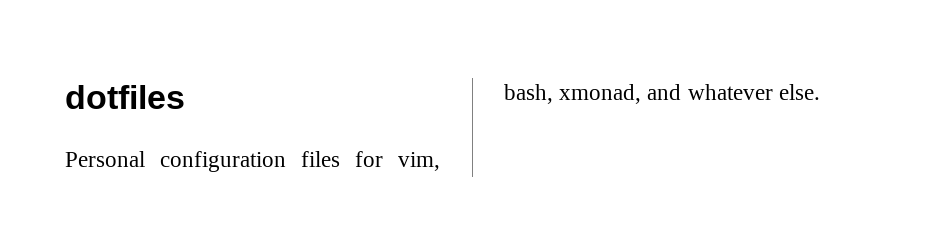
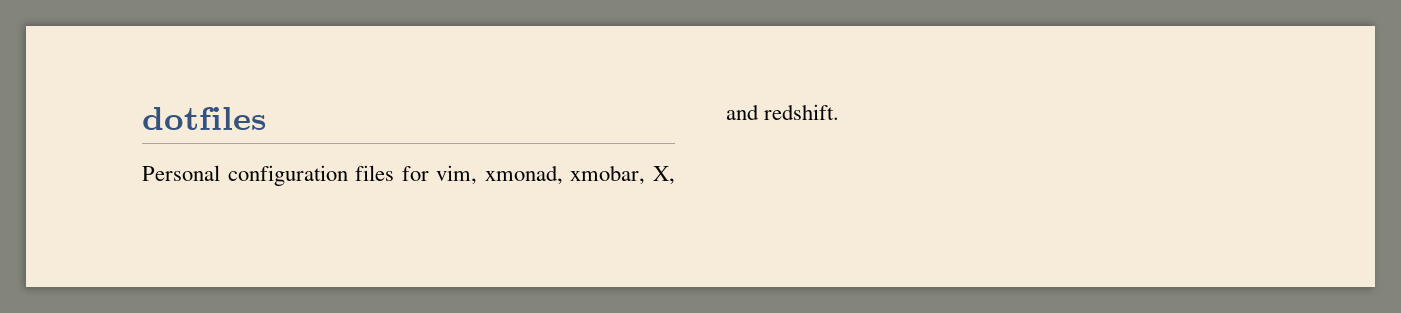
- Personal configuration files for vim, bash, xmonad, and whatever else.
+ Personal configuration files for vim, xmonad, xmobar, X, and redshift.

